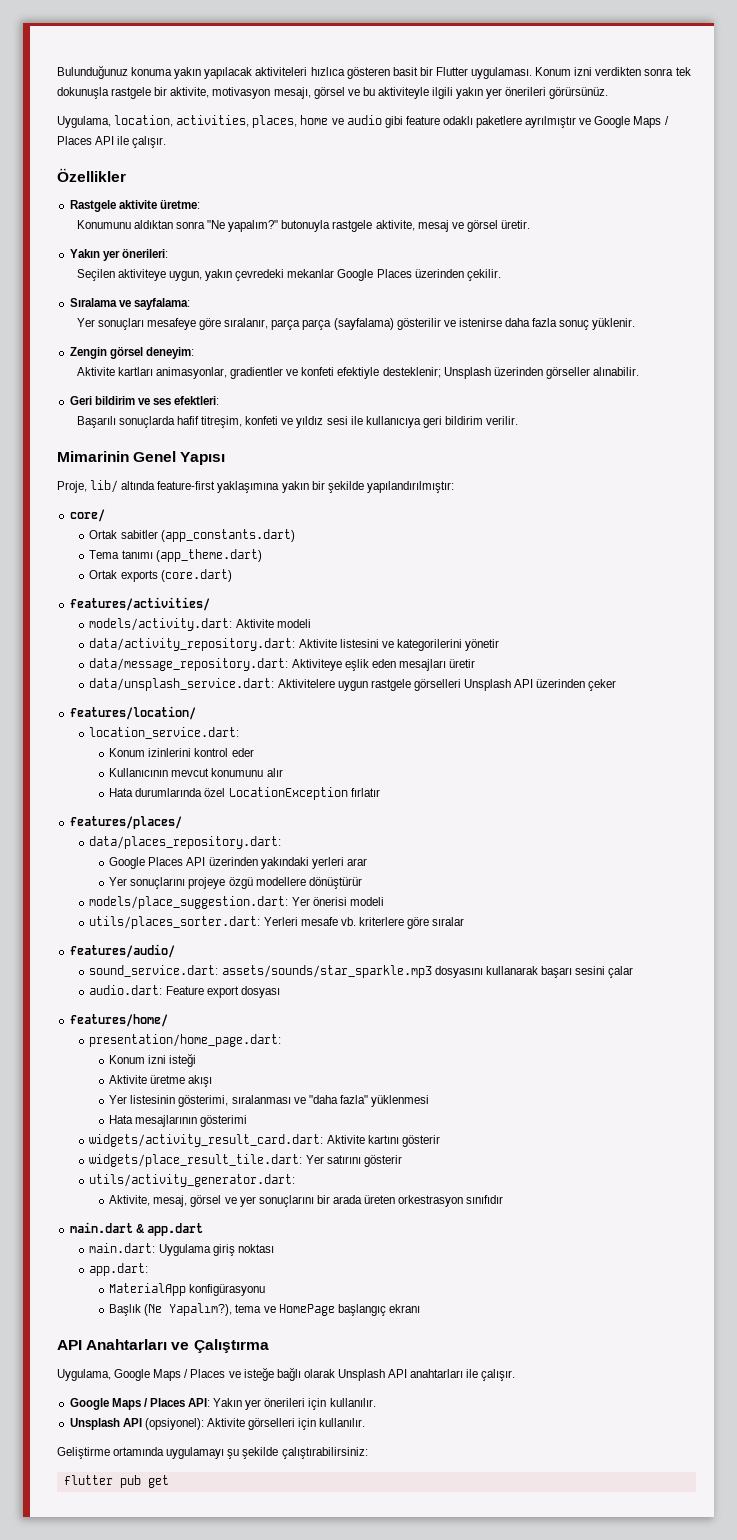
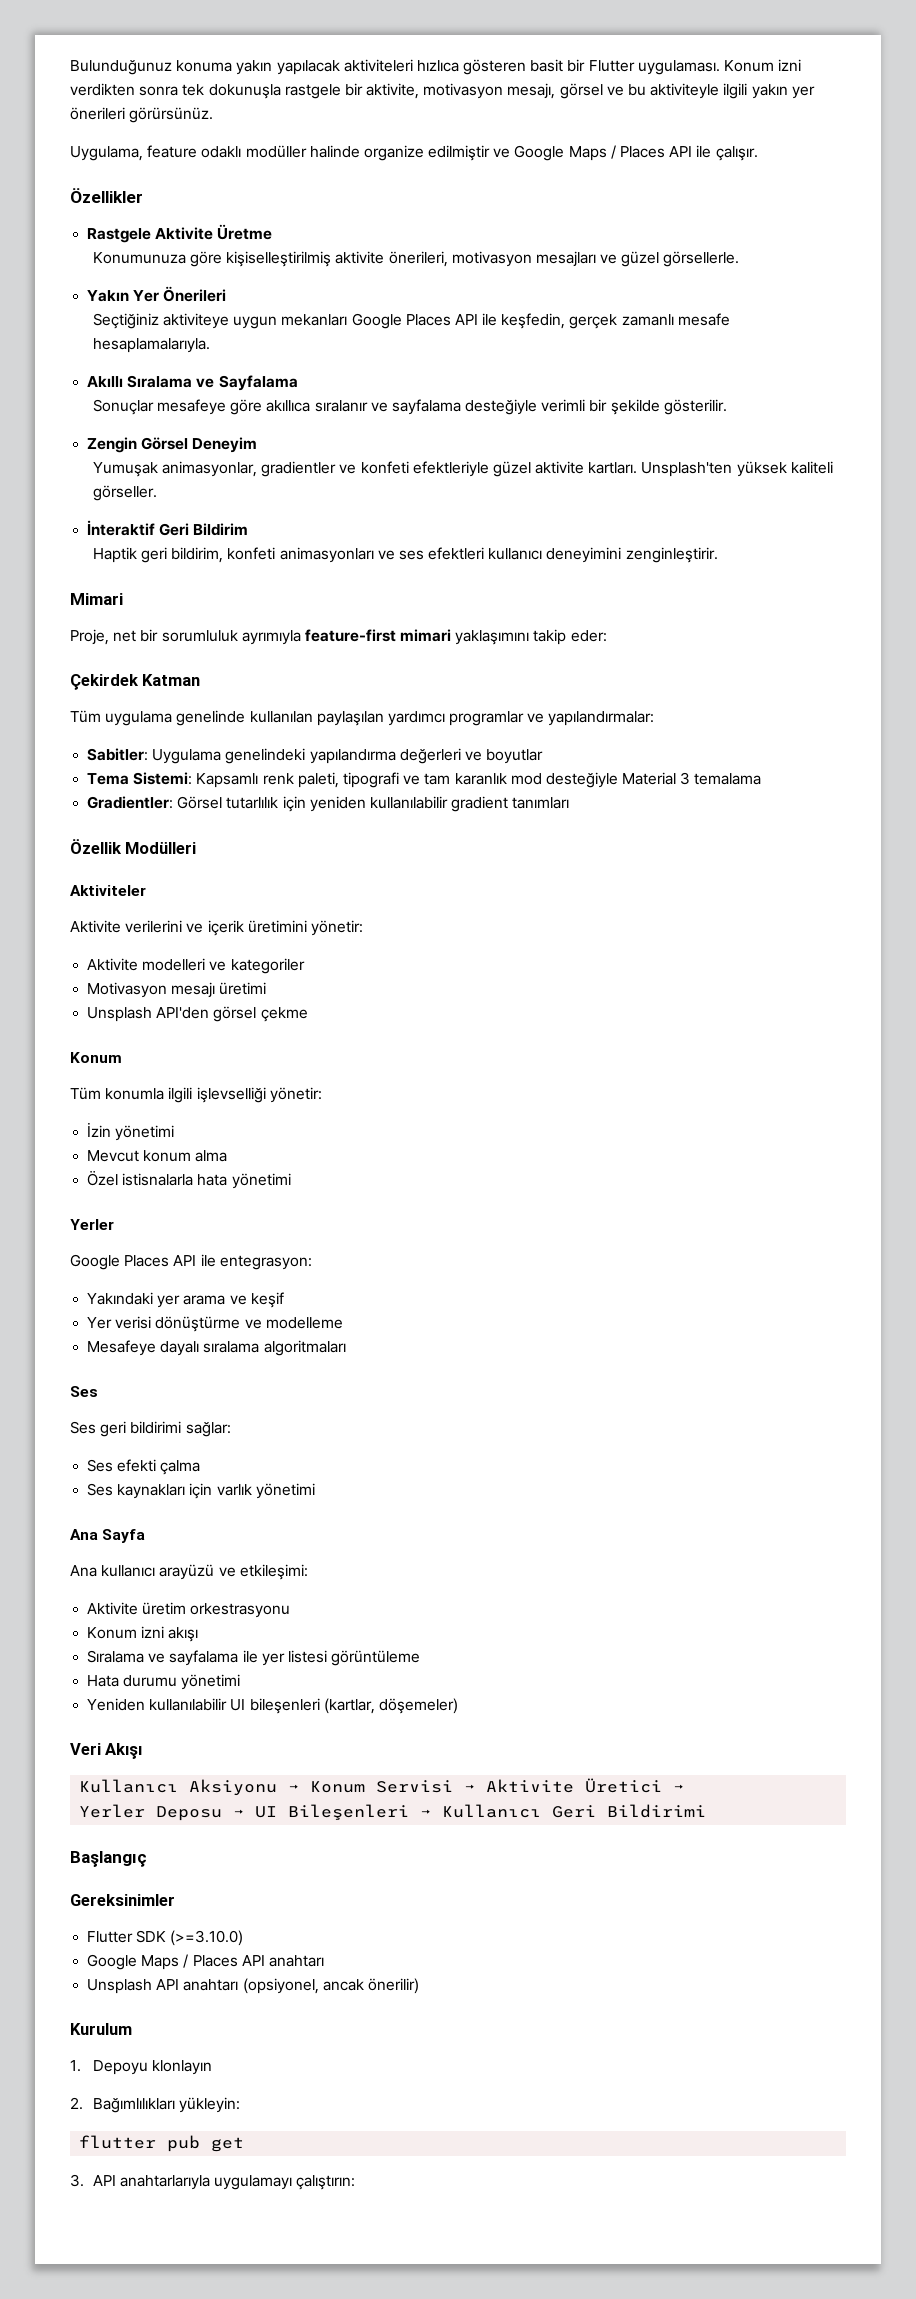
- Uygulama, location, activities, places, home ve audio gibi feature odaklı paketlere ayrılmıştır ve Google Maps / Places API ile çalışır.
+ Uygulama, feature odaklı modüller halinde organize edilmiştir ve Google Maps / Places API ile çalışır.
- Rastgele aktivite üretme:
- Konumunu aldıktan sonra "Ne yapalım?" butonuyla rastgele aktivite, mesaj ve görsel üretir.
- Yakın yer önerileri:
- Seçilen aktiviteye uygun, yakın çevredeki mekanlar Google Places üzerinden çekilir.
- Sıralama ve sayfalama:
- Yer sonuçları mesafeye göre sıralanır, parça parça (sayfalama) gösterilir ve istenirse daha fazla sonuç yüklenir.
- Zengin görsel deneyim:
- Aktivite kartları animasyonlar, gradientler ve konfeti efektiyle desteklenir; Unsplash üzerinden görseller alınabilir.
- Geri bildirim ve ses efektleri:
- Başarılı sonuçlarda hafif titreşim, konfeti ve yıldız sesi ile kullanıcıya geri bildirim verilir.
- Mimarinin Genel Yapısı
- Proje, lib/ altında feature-first yaklaşımına yakın bir şekilde yapılandırılmıştır:
- core/
- Ortak sabitler (app_constants.dart)
- Tema tanımı (app_theme.dart)
- Ortak exports (core.dart)
- features/activities/
- models/activity.dart: Aktivite modeli
- data/activity_repository.dart: Aktivite listesini ve kategorilerini yönetir
- data/message_repository.dart: Aktiviteye eşlik eden mesajları üretir
- data/unsplash_service.dart: Aktivitelere uygun rastgele görselleri Unsplash API üzerinden çeker
- features/location/
- location_service.dart:
- Konum izinlerini kontrol eder
- Kullanıcının mevcut konumunu alır
- Hata durumlarında özel LocationException fırlatır
- features/places/
- data/places_repository.dart:
- Google Places API üzerinden yakındaki yerleri arar
- Yer sonuçlarını projeye özgü modellere dönüştürür
- models/place_suggestion.dart: Yer önerisi modeli
- utils/places_sorter.dart: Yerleri mesafe vb. kriterlere göre sıralar
- features/audio/
- sound_service.dart: assets/sounds/star_sparkle.mp3 dosyasını kullanarak başarı sesini çalar
- audio.dart: Feature export dosyası
- features/home/
- presentation/home_page.dart:
- Konum izni isteği
- Aktivite üretme akışı
- Yer listesinin gösterimi, sıralanması ve "daha fazla" yüklenmesi
- Hata mesajlarının gösterimi
- widgets/activity_result_card.dart: Aktivite kartını gösterir
- widgets/place_result_tile.dart: Yer satırını gösterir
- utils/activity_generator.dart:
- Aktivite, mesaj, görsel ve yer sonuçlarını bir arada üreten orkestrasyon sınıfıdır
- main.dart & app.dart
- main.dart: Uygulama giriş noktası
- app.dart:
- MaterialApp konfigürasyonu
- Başlık (Ne Yapalım?), tema ve HomePage başlangıç ekranı
- API Anahtarları ve Çalıştırma
- Uygulama, Google Maps / Places ve isteğe bağlı olarak Unsplash API anahtarları ile çalışır.
- Google Maps / Places API: Yakın yer önerileri için kullanılır.
- Unsplash API (opsiyonel): Aktivite görselleri için kullanılır.
- Geliştirme ortamında uygulamayı şu şekilde çalıştırabilirsiniz:
+ Rastgele Aktivite Üretme
+ Konumunuza göre kişiselleştirilmiş aktivite önerileri, motivasyon mesajları ve güzel görsellerle.
+ Yakın Yer Önerileri
+ Seçtiğiniz aktiviteye uygun mekanları Google Places API ile keşfedin, gerçek zamanlı mesafe hesaplamalarıyla.
+ Akıllı Sıralama ve Sayfalama
+ Sonuçlar mesafeye göre akıllıca sıralanır ve sayfalama desteğiyle verimli bir şekilde gösterilir.
+ Zengin Görsel Deneyim
+ Yumuşak animasyonlar, gradientler ve konfeti efektleriyle güzel aktivite kartları. Unsplash'ten yüksek kaliteli görseller.
+ İnteraktif Geri Bildirim
+ Haptik geri bildirim, konfeti animasyonları ve ses efektleri kullanıcı deneyimini zenginleştirir.
+ Mimari
+ Proje, net bir sorumluluk ayrımıyla feature-first mimari yaklaşımını takip eder:
+ Çekirdek Katman
+ Tüm uygulama genelinde kullanılan paylaşılan yardımcı programlar ve yapılandırmalar:
+ Sabitler: Uygulama genelindeki yapılandırma değerleri ve boyutlar
+ Tema Sistemi: Kapsamlı renk paleti, tipografi ve tam karanlık mod desteğiyle Material 3 temalama
+ Gradientler: Görsel tutarlılık için yeniden kullanılabilir gradient tanımları
+ Özellik Modülleri
+ Aktiviteler
+ Aktivite verilerini ve içerik üretimini yönetir:
+ Aktivite modelleri ve kategoriler
+ Motivasyon mesajı üretimi
+ Unsplash API'den görsel çekme
+ Konum
+ Tüm konumla ilgili işlevselliği yönetir:
+ İzin yönetimi
+ Mevcut konum alma
+ Özel istisnalarla hata yönetimi
+ Yerler
+ Google Places API ile entegrasyon:
+ Yakındaki yer arama ve keşif
+ Yer verisi dönüştürme ve modelleme
+ Mesafeye dayalı sıralama algoritmaları
+ Ses
+ Ses geri bildirimi sağlar:
+ Ses efekti çalma
+ Ses kaynakları için varlık yönetimi
+ Ana Sayfa
+ Ana kullanıcı arayüzü ve etkileşimi:
+ Aktivite üretim orkestrasyonu
+ Konum izni akışı
+ Sıralama ve sayfalama ile yer listesi görüntüleme
+ Hata durumu yönetimi
+ Yeniden kullanılabilir UI bileşenleri (kartlar, döşemeler)
+ Veri Akışı
+ Kullanıcı Aksiyonu → Konum Servisi → Aktivite Üretici →
+ Yerler Deposu → UI Bileşenleri → Kullanıcı Geri Bildirimi
+ Başlangıç
+ Gereksinimler
+ Flutter SDK (>=3.10.0)
+ Google Maps / Places API anahtarı
+ Unsplash API anahtarı (opsiyonel, ancak önerilir)
+ Kurulum
+ 1. Depoyu klonlayın
+ 2. Bağımlılıkları yükleyin:
  flutter pub get
+ 3. API anahtarlarıyla uygulamayı çalıştırın:

